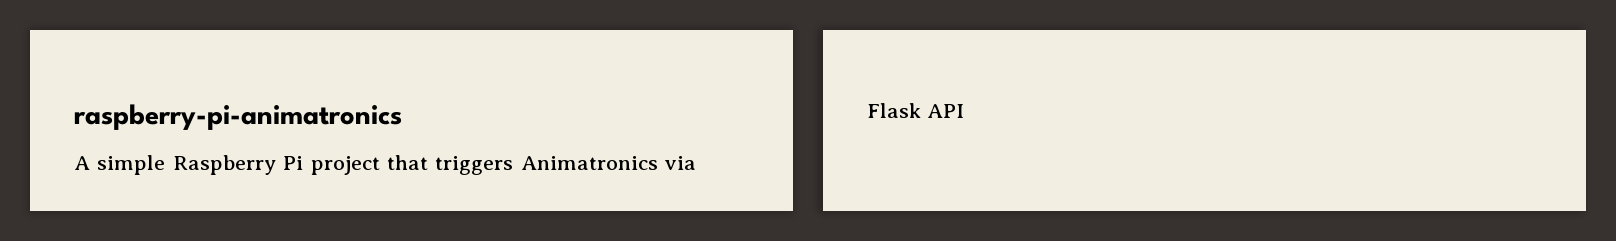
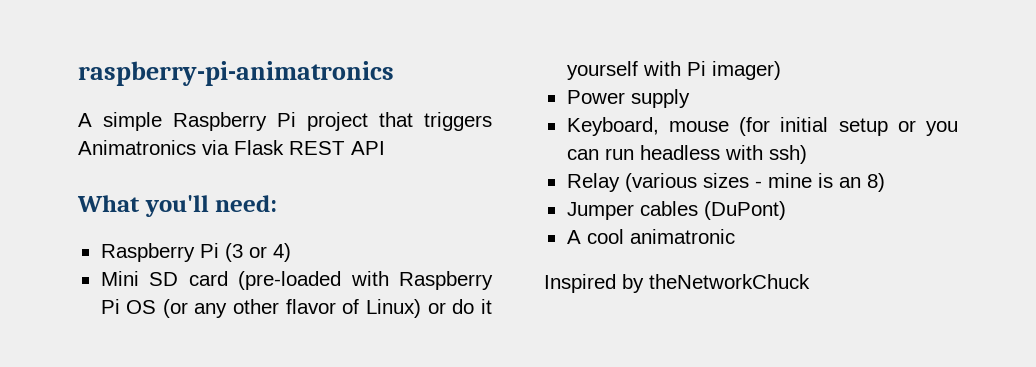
- A simple Raspberry Pi project that triggers Animatronics via Flask API
+ A simple Raspberry Pi project that triggers Animatronics via Flask REST API
+ What you'll need:
+ Raspberry Pi (3 or 4)
+ Mini SD card (pre-loaded with Raspberry Pi OS (or any other flavor of Linux) or do it yourself with Pi imager)
+ Power supply
+ Keyboard, mouse (for initial setup or you can run headless with ssh)
+ Relay (various sizes - mine is an 8)
+ Jumper cables (DuPont)
+ A cool animatronic
+ Inspired by theNetworkChuck

